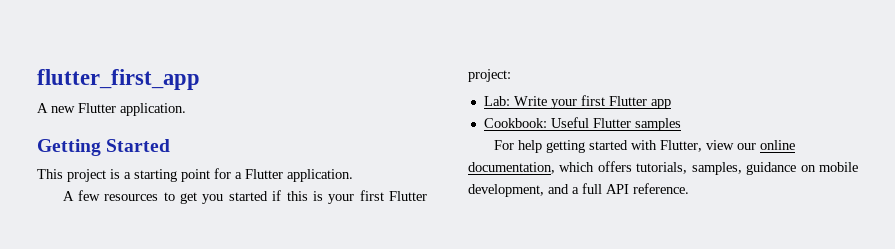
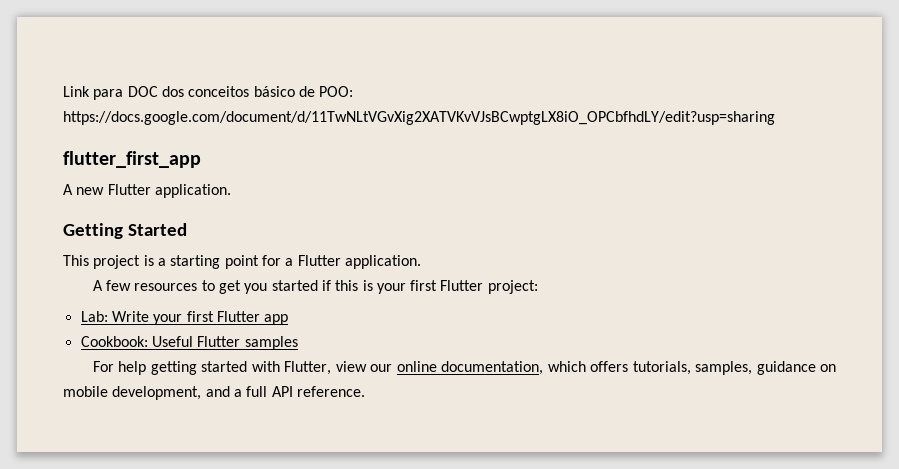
+ Link para DOC dos conceitos básico de POO: https://docs.google.com/document/d/11TwNLtVGvXig2XATVKvVJsBCwptgLX8iO_OPCbfhdLY/edit?usp=sharing

